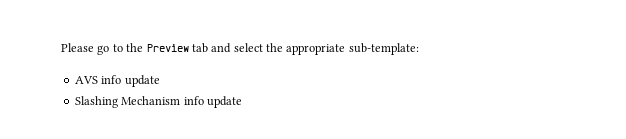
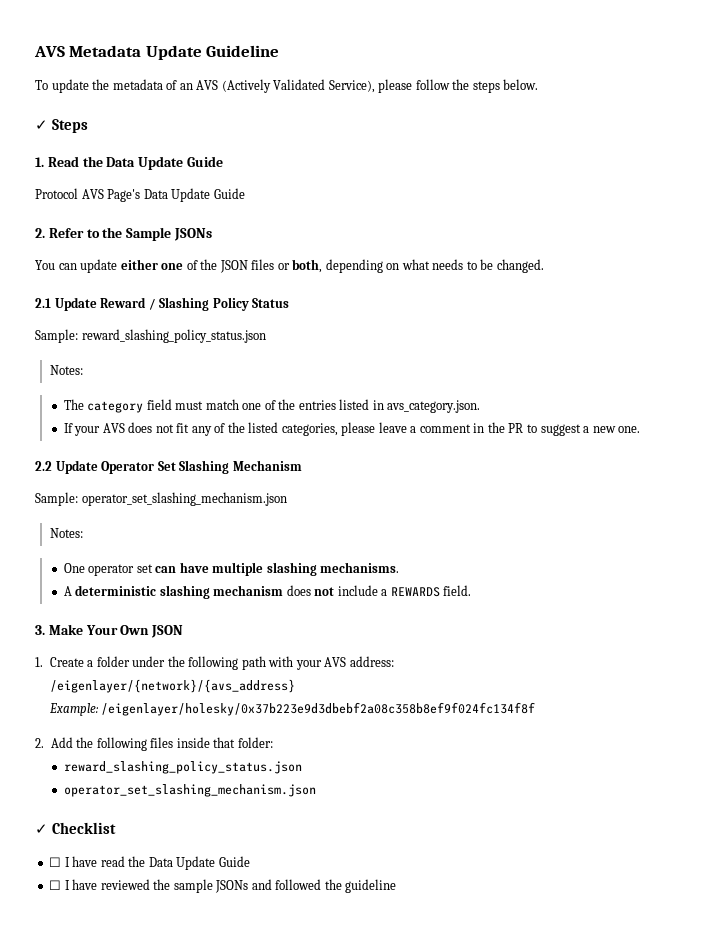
- Please go to the Preview tab and select the appropriate sub-template:
- AVS info update
- Slashing Mechanism info update
+ AVS Metadata Update Guideline
+ To update the metadata of an AVS (Actively Validated Service), please follow the steps below.
+ ✓ Steps
+ 1. Read the Data Update Guide
+ Protocol AVS Page's Data Update Guide
+ 2. Refer to the Sample JSONs
+ You can update either one of the JSON files or both, depending on what needs to be changed.
+ 2.1 Update Reward / Slashing Policy Status
+ Sample: reward_slashing_policy_status.json
+ Notes:
+ The category field must match one of the entries listed in avs_category.json.
+ If your AVS does not fit any of the listed categories, please leave a comment in the PR to suggest a new one.
+ 2.2 Update Operator Set Slashing Mechanism
+ Sample: operator_set_slashing_mechanism.json
+ Notes:
+ One operator set can have multiple slashing mechanisms.
+ A deterministic slashing mechanism does not include a REWARDS field.
+ 3. Make Your Own JSON
+ 1. Create a folder under the following path with your AVS address:
+ /eigenlayer/{network}/{avs_address}
+ Example: /eigenlayer/holesky/0x37b223e9d3dbebf2a08c358b8ef9f024fc134f8f
+ 2. Add the following files inside that folder:
+ reward_slashing_policy_status.json
+ operator_set_slashing_mechanism.json
+ ✓ Checklist
+ ☐ I have read the Data Update Guide
+ ☐ I have reviewed the sample JSONs and followed the guideline

